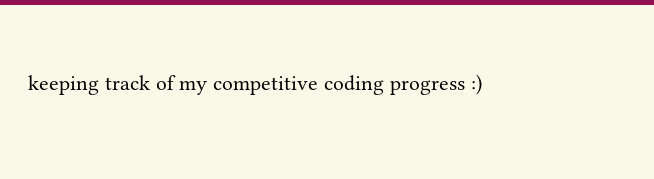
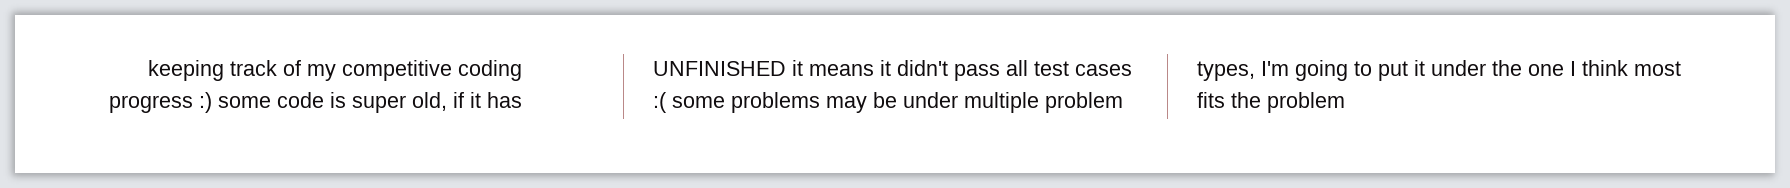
- keeping track of my competitive coding progress :)
+ keeping track of my competitive coding progress :) some code is super old, if it has UNFINISHED it means it didn't pass all test cases :( some problems may be under multiple problem types, I'm going to put it under the one I think most fits the problem

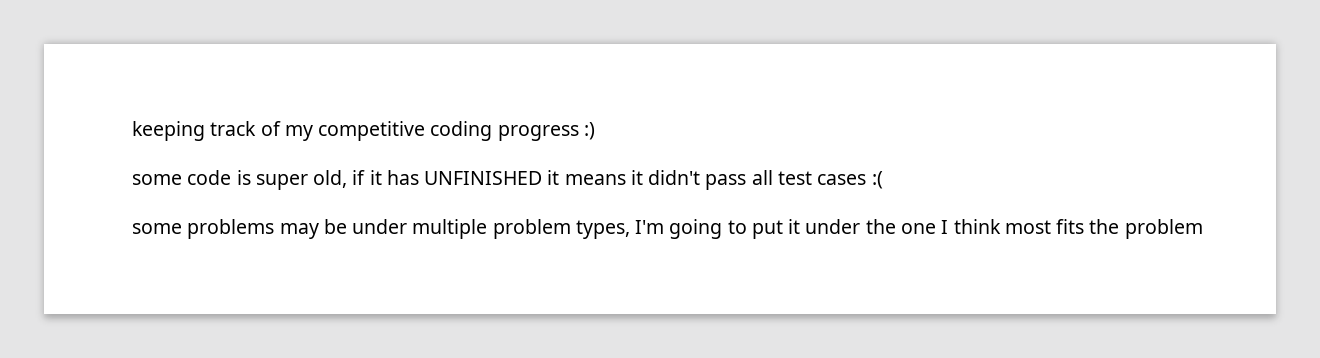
- keeping track of my competitive coding progress :) some code is super old, if it has UNFINISHED it means it didn't pass all test cases :( some problems may be under multiple problem types, I'm going to put it under the one I think most fits the problem
+ keeping track of my competitive coding progress :)
+ some code is super old, if it has UNFINISHED it means it didn't pass all test cases :(
+ some problems may be under multiple problem types, I'm going to put it under the one I think most fits the problem

